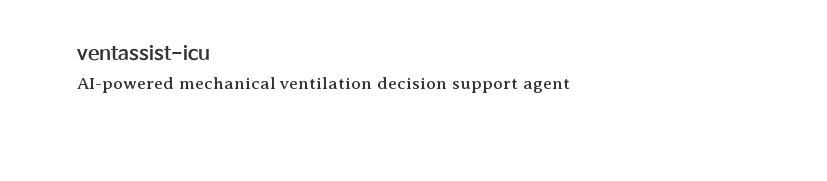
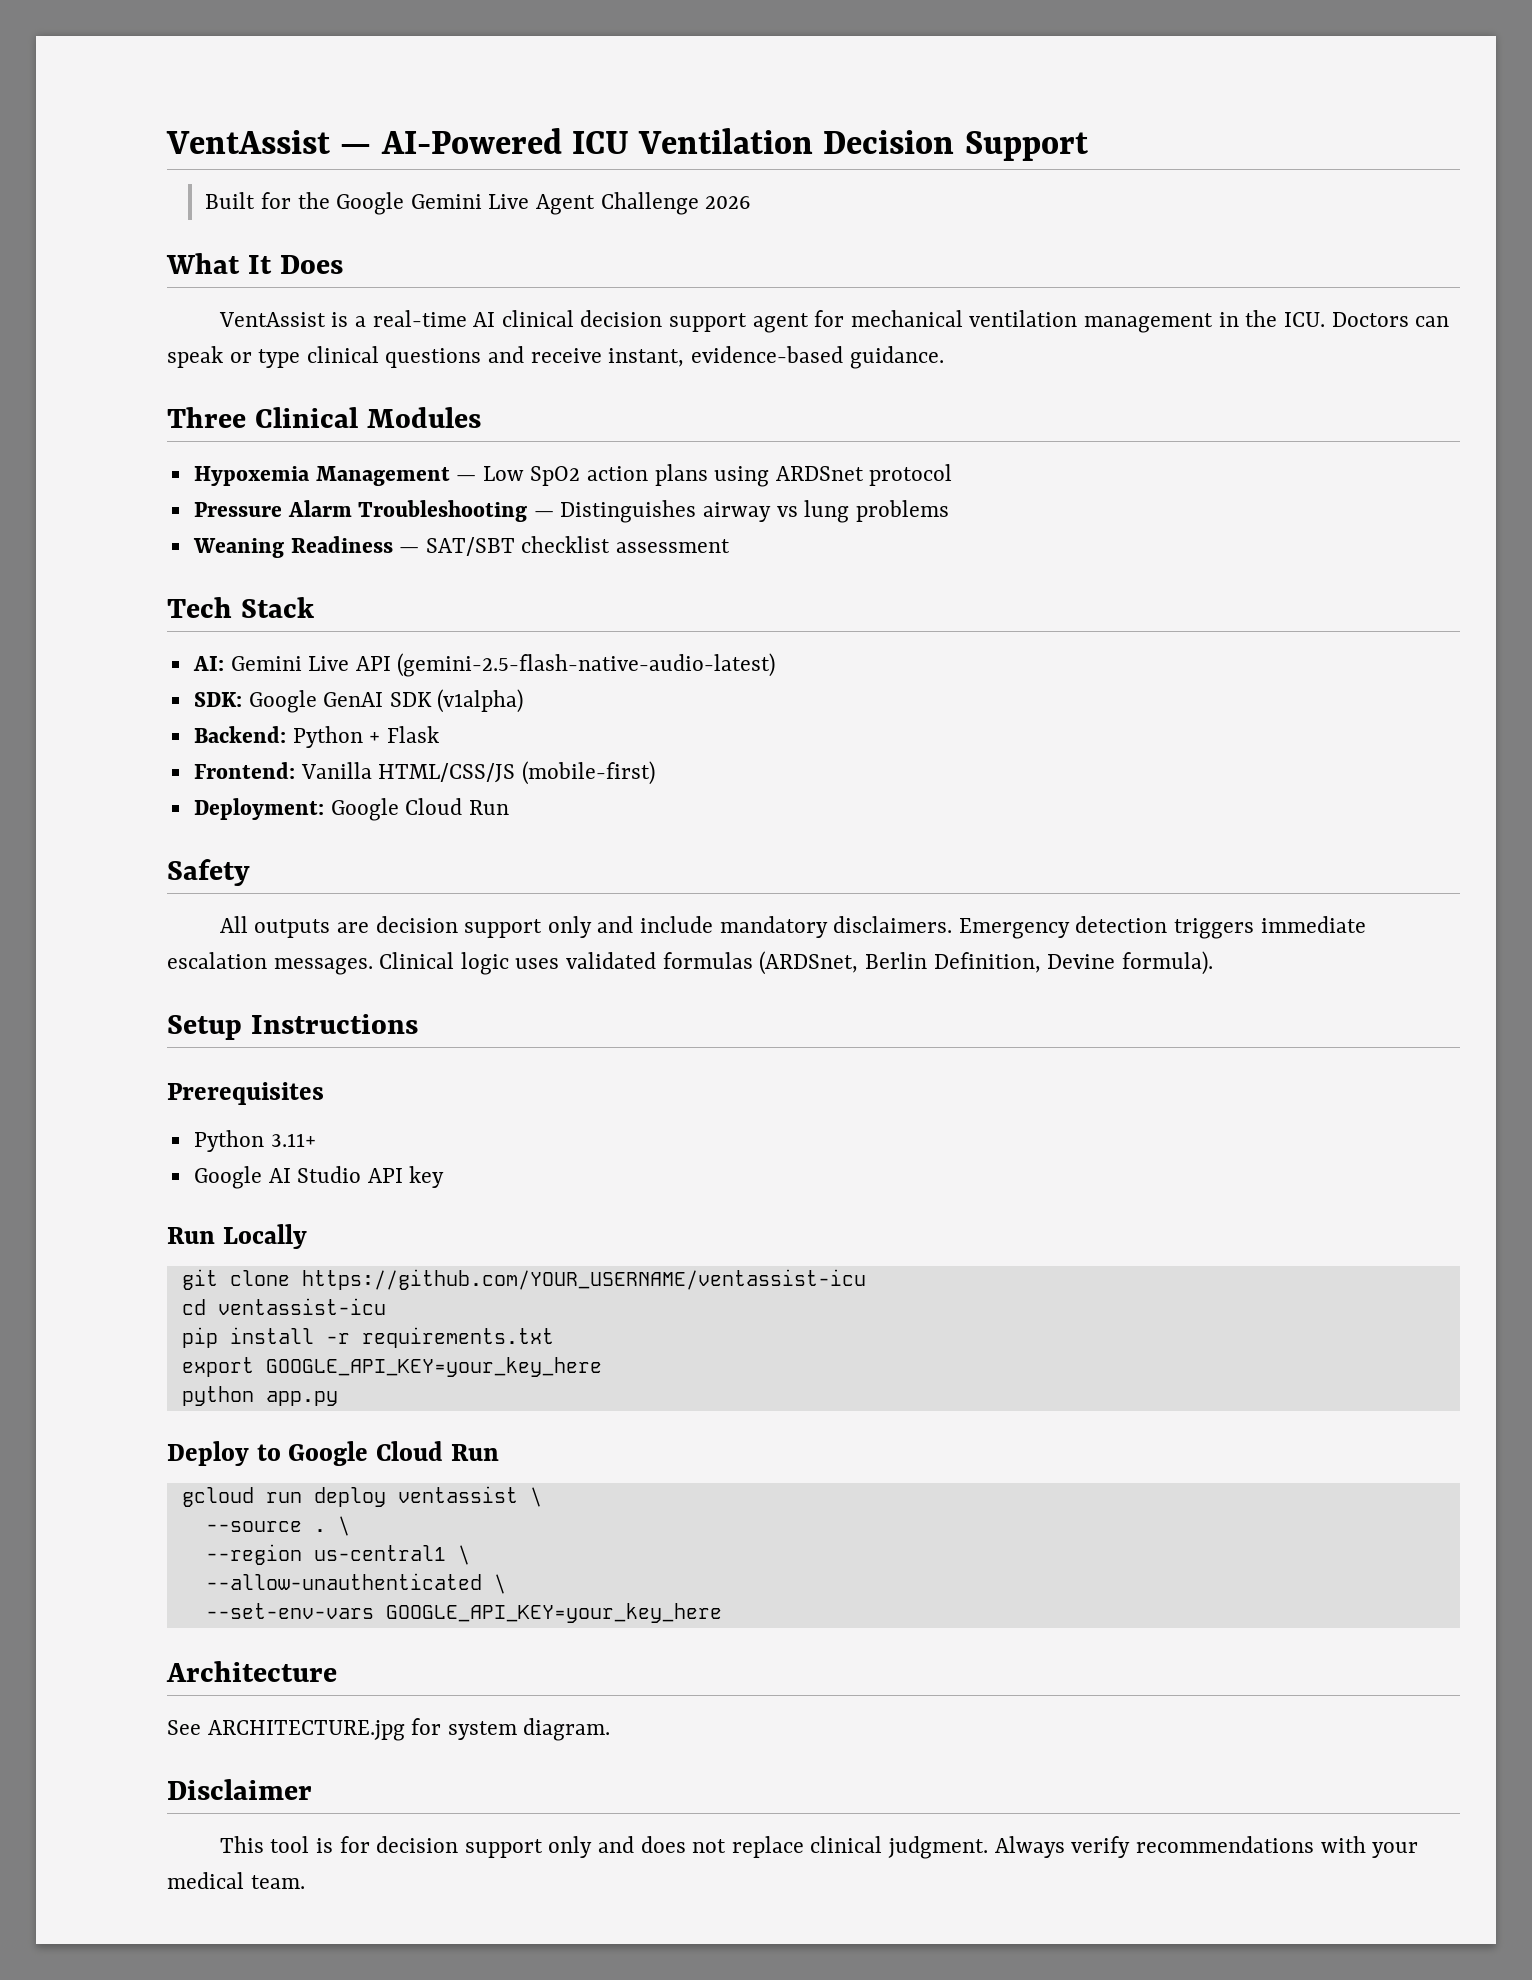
- ventassist-icu
- AI-powered mechanical ventilation decision support agent
+ VentAssist — AI-Powered ICU Ventilation Decision Support
+ Built for the Google Gemini Live Agent Challenge 2026
+ What It Does
+ VentAssist is a real-time AI clinical decision support agent for mechanical ventilation management in the ICU. Doctors can speak or type clinical questions and receive instant, evidence-based guidance.
+ Three Clinical Modules
+ Hypoxemia Management — Low SpO2 action plans using ARDSnet protocol
+ Pressure Alarm Troubleshooting — Distinguishes airway vs lung problems
+ Weaning Readiness — SAT/SBT checklist assessment
+ Tech Stack
+ AI: Gemini Live API (gemini-2.5-flash-native-audio-latest)
+ SDK: Google GenAI SDK (v1alpha)
+ Backend: Python + Flask
+ Frontend: Vanilla HTML/CSS/JS (mobile-first)
+ Deployment: Google Cloud Run
+ Safety
+ All outputs are decision support only and include mandatory disclaimers. Emergency detection triggers immediate escalation messages. Clinical logic uses validated formulas (ARDSnet, Berlin Definition, Devine formula).
+ Setup Instructions
+ Prerequisites
+ Python 3.11+
+ Google AI Studio API key
+ Run Locally
+ git clone https://github.com/YOUR_USERNAME/ventassist-icu
+ cd ventassist-icu
+ pip install -r requirements.txt
+ export GOOGLE_API_KEY=your_key_here
+ python app.py
+ Deploy to Google Cloud Run
+ gcloud run deploy ventassist \
+ --source . \
+ --region us-central1 \
+ --allow-unauthenticated \
+ --set-env-vars GOOGLE_API_KEY=your_key_here
+ Architecture
+ See ARCHITECTURE.jpg for system diagram.
+ Disclaimer
+ This tool is for decision support only and does not replace clinical judgment. Always verify recommendations with your medical team.

